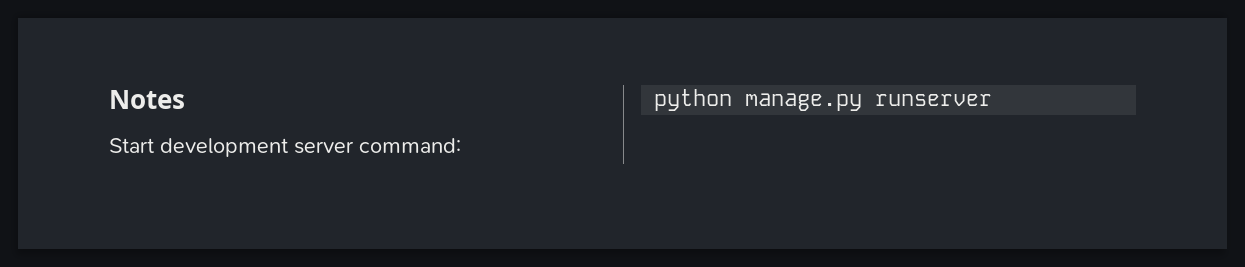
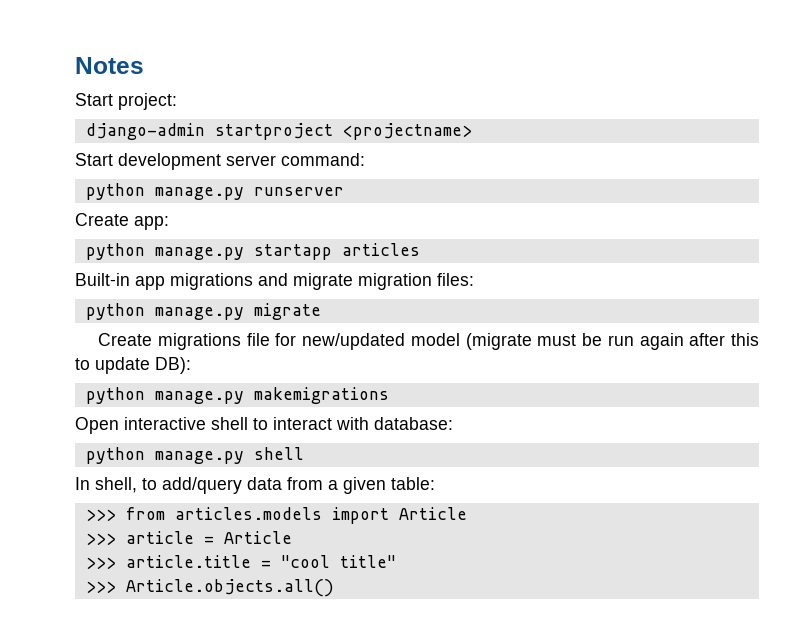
+ Start project:
+ django-admin startproject <projectname>
+ Create app:
+ python manage.py startapp articles
+ Built-in app migrations and migrate migration files:
+ python manage.py migrate
+ Create migrations file for new/updated model (migrate must be run again after this to update DB):
+ python manage.py makemigrations
+ Open interactive shell to interact with database:
+ python manage.py shell
+ In shell, to add/query data from a given table:
+ >>> from articles.models import Article
+ >>> article = Article
+ >>> article.title = "cool title"
+ >>> Article.objects.all()

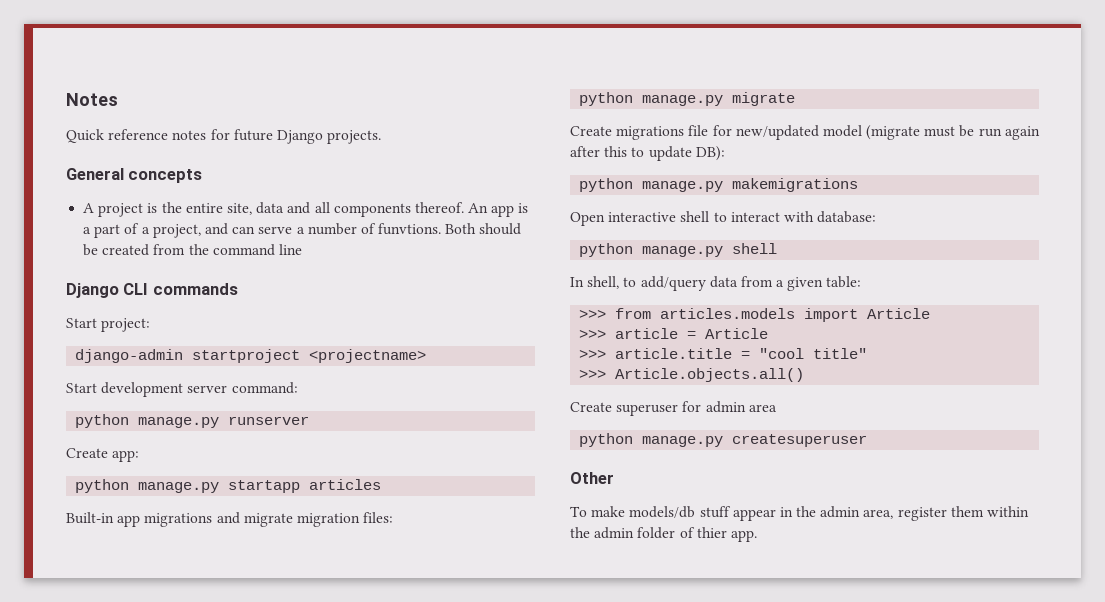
+ Quick reference notes for future Django projects.
+ General concepts
+ A project is the entire site, data and all components thereof. An app is a part of a project, and can serve a number of funvtions. Both should be created from the command line
+ Django CLI commands
+ Create superuser for admin area
+ python manage.py createsuperuser
+ Other
+ To make models/db stuff appear in the admin area, register them within the admin folder of thier app.

